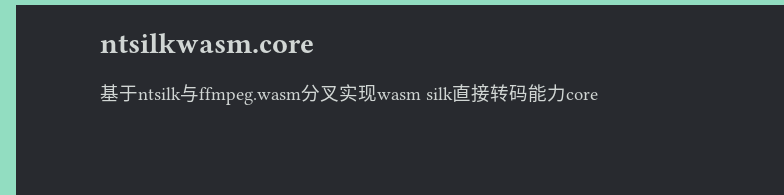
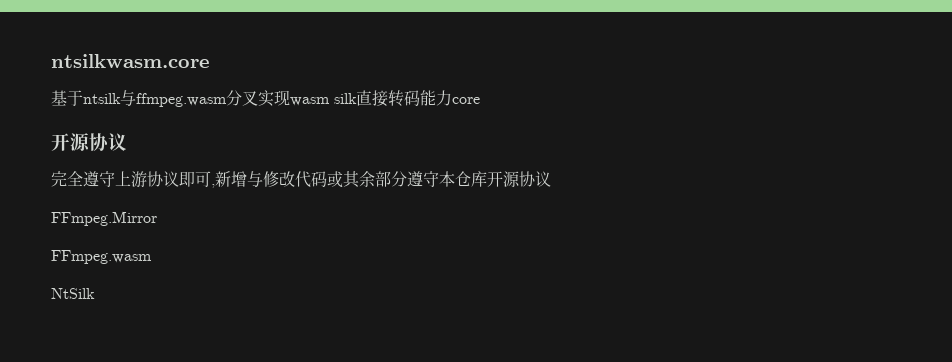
  基于ntsilk与ffmpeg.wasm分叉实现wasm silk直接转码能力core
+ 开源协议
+ 完全遵守上游协议即可,新增与修改代码或其余部分遵守本仓库开源协议
+ FFmpeg.Mirror
+ FFmpeg.wasm
+ NtSilk

